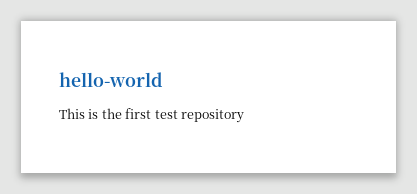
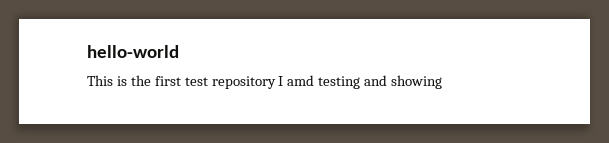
- This is the first test repository
+ This is the first test repository I amd testing and showing

